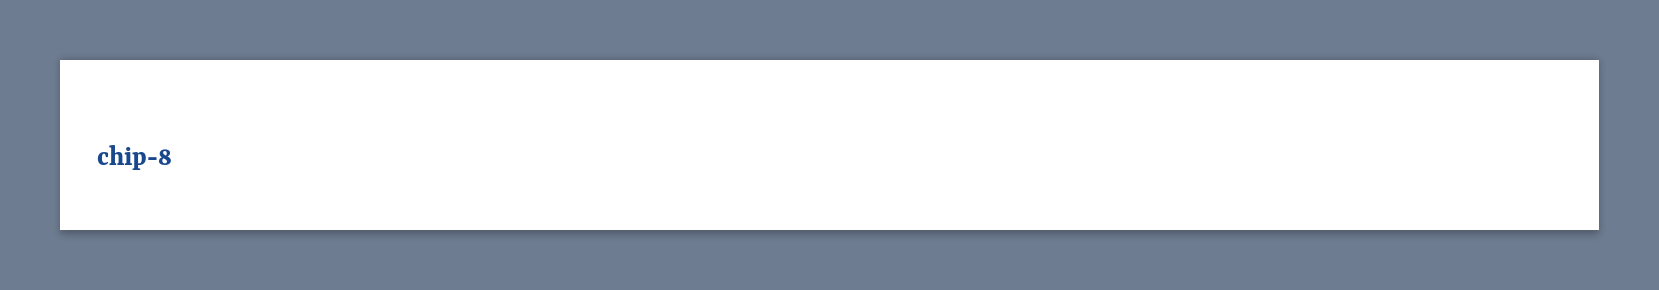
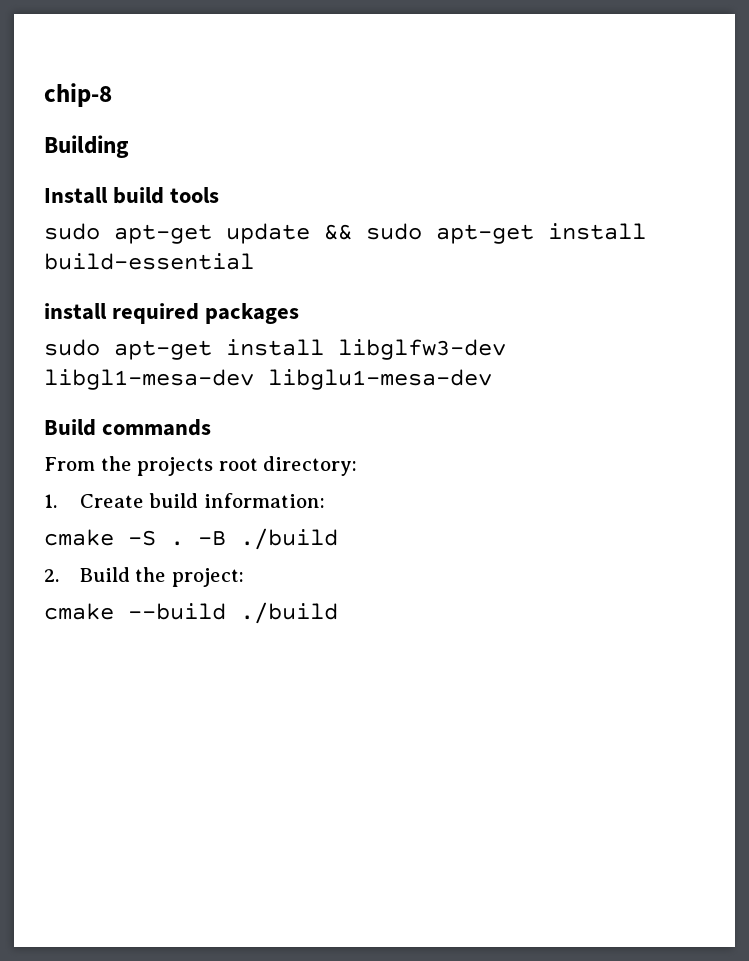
+ Building
+ Install build tools
+ sudo apt-get update && sudo apt-get install build-essential
+ install required packages
+ sudo apt-get install libglfw3-dev libgl1-mesa-dev libglu1-mesa-dev
+ Build commands
+ From the projects root directory:
+ 1. Create build information:
+ cmake -S . -B ./build
+ 2. Build the project:
+ cmake --build ./build

